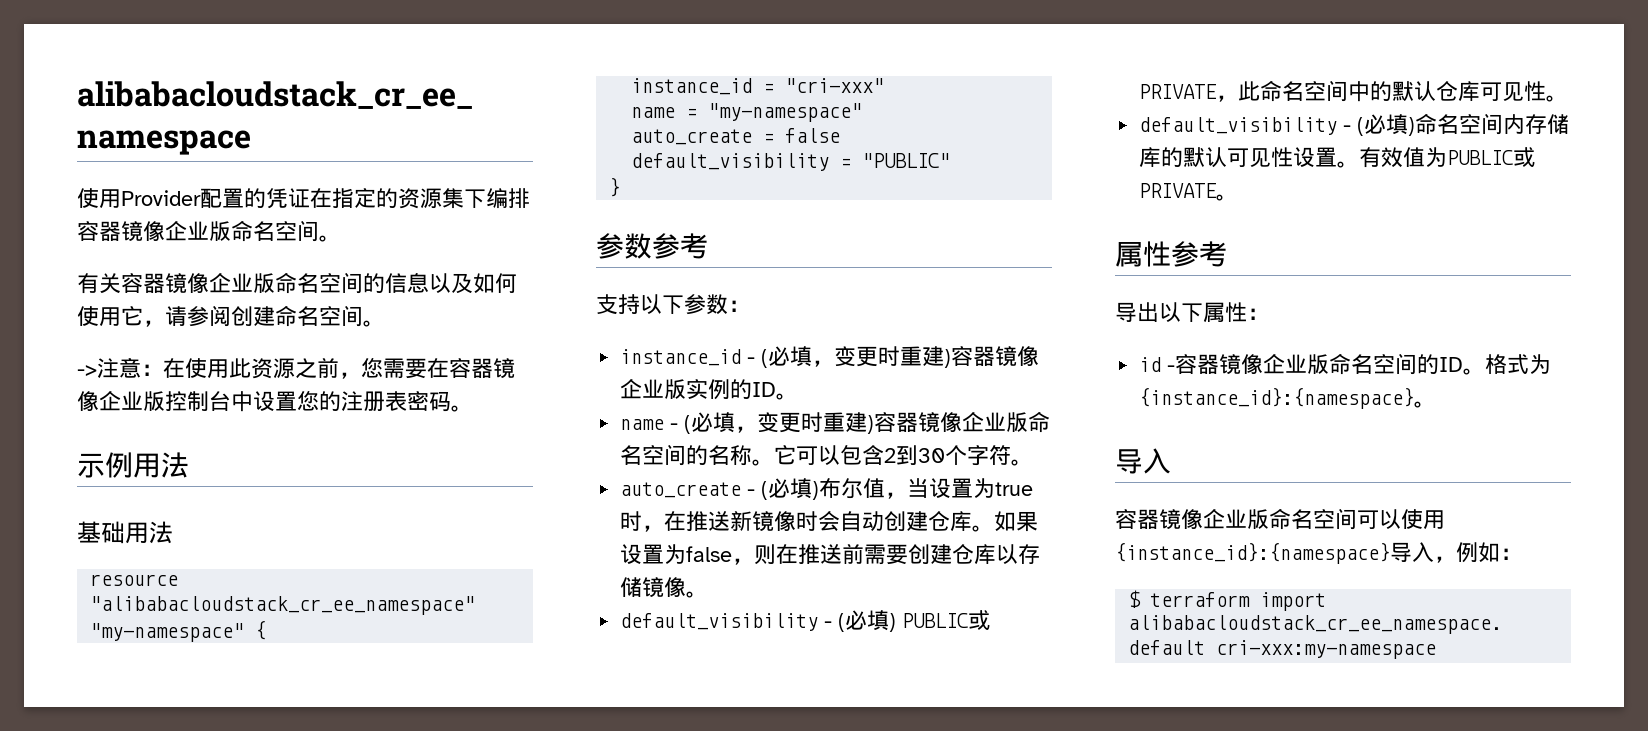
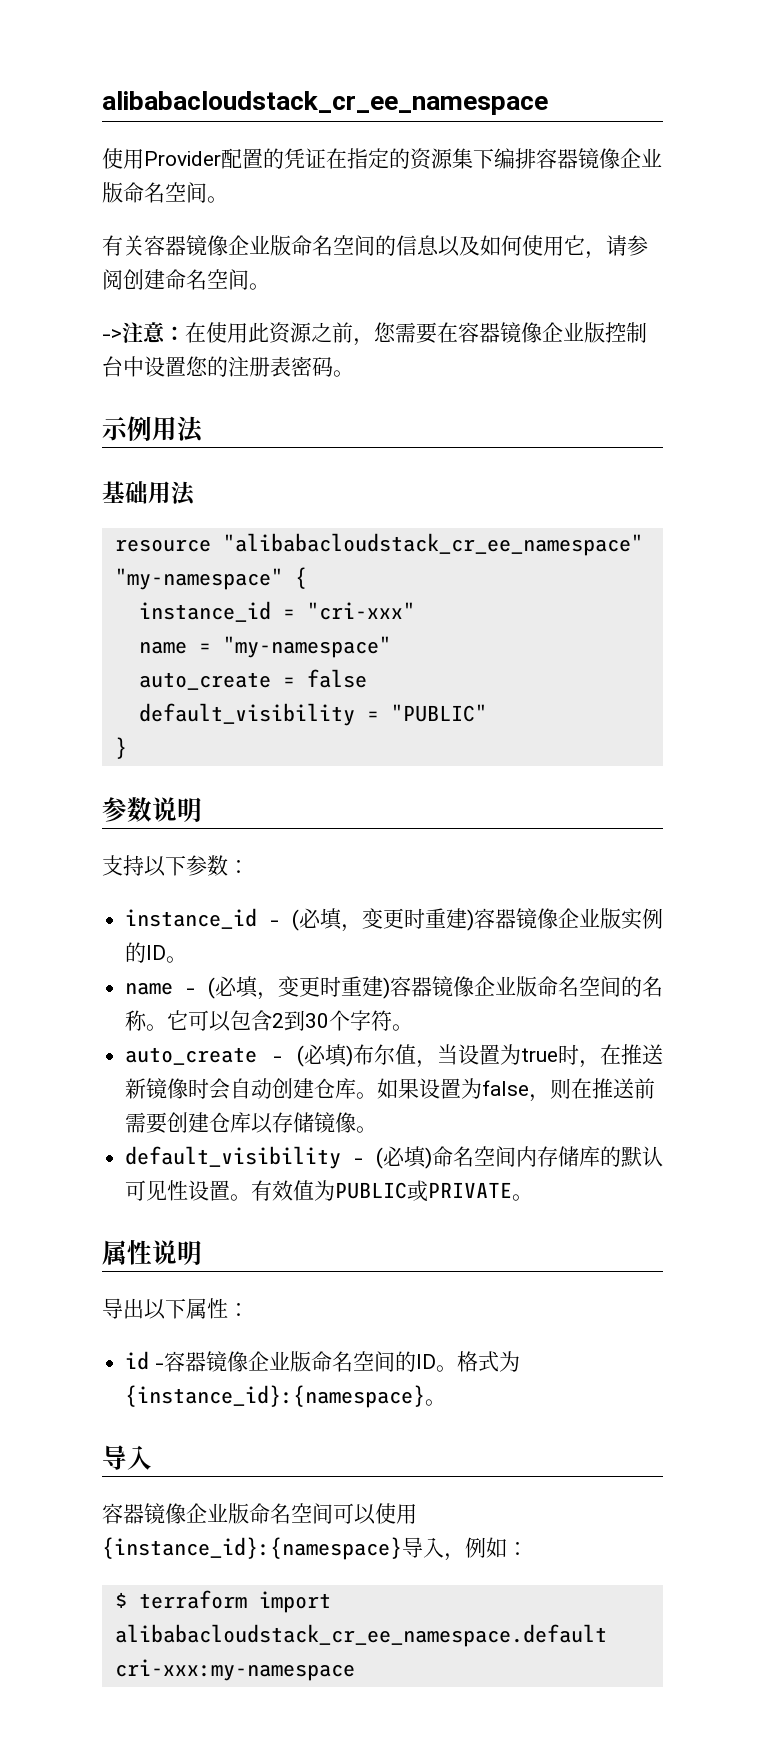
- 参数参考
+ 参数说明
- default_visibility - (必填) PUBLIC或PRIVATE，此命名空间中的默认仓库可见性。
- 属性参考
+ 属性说明

